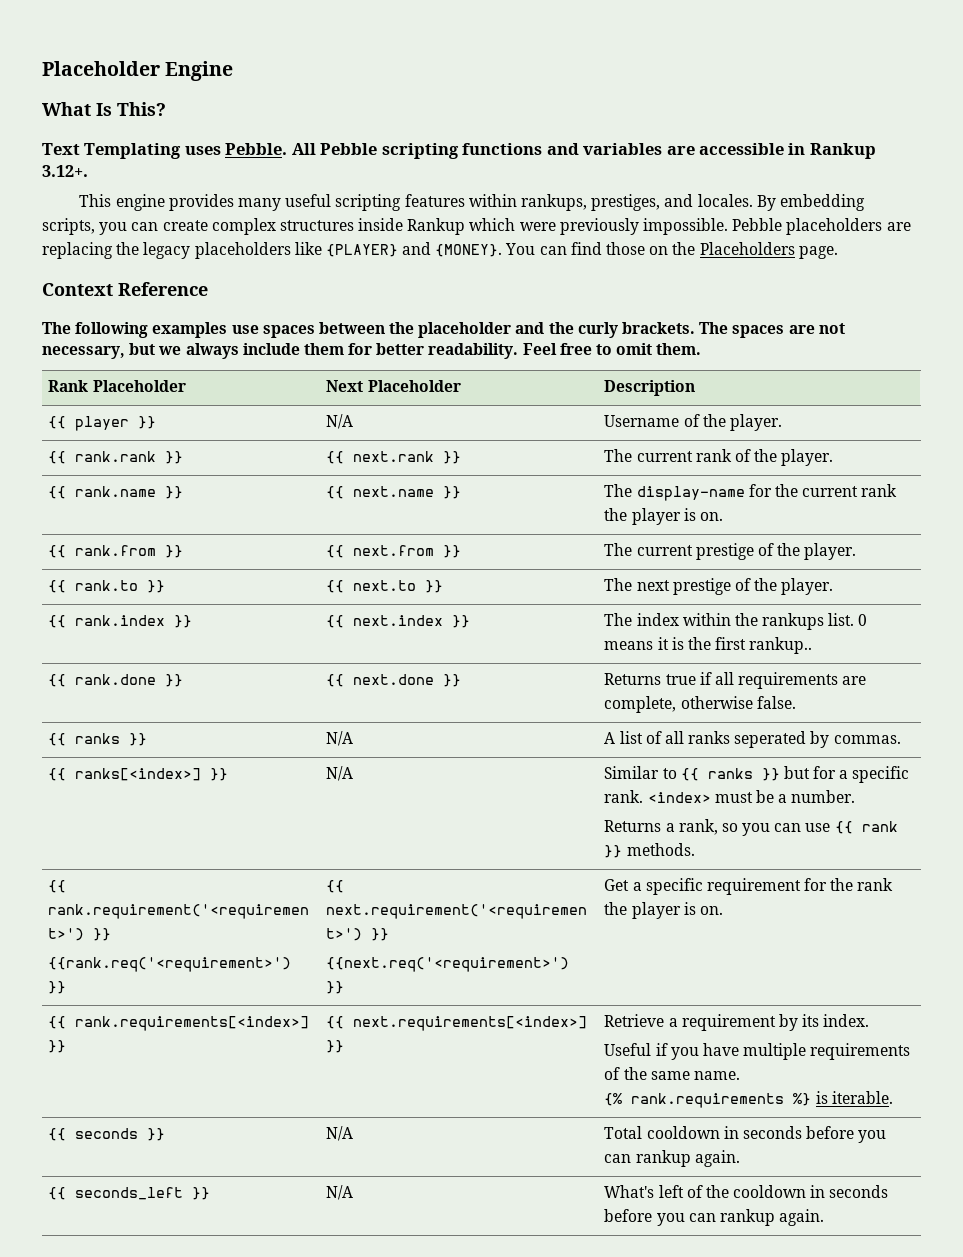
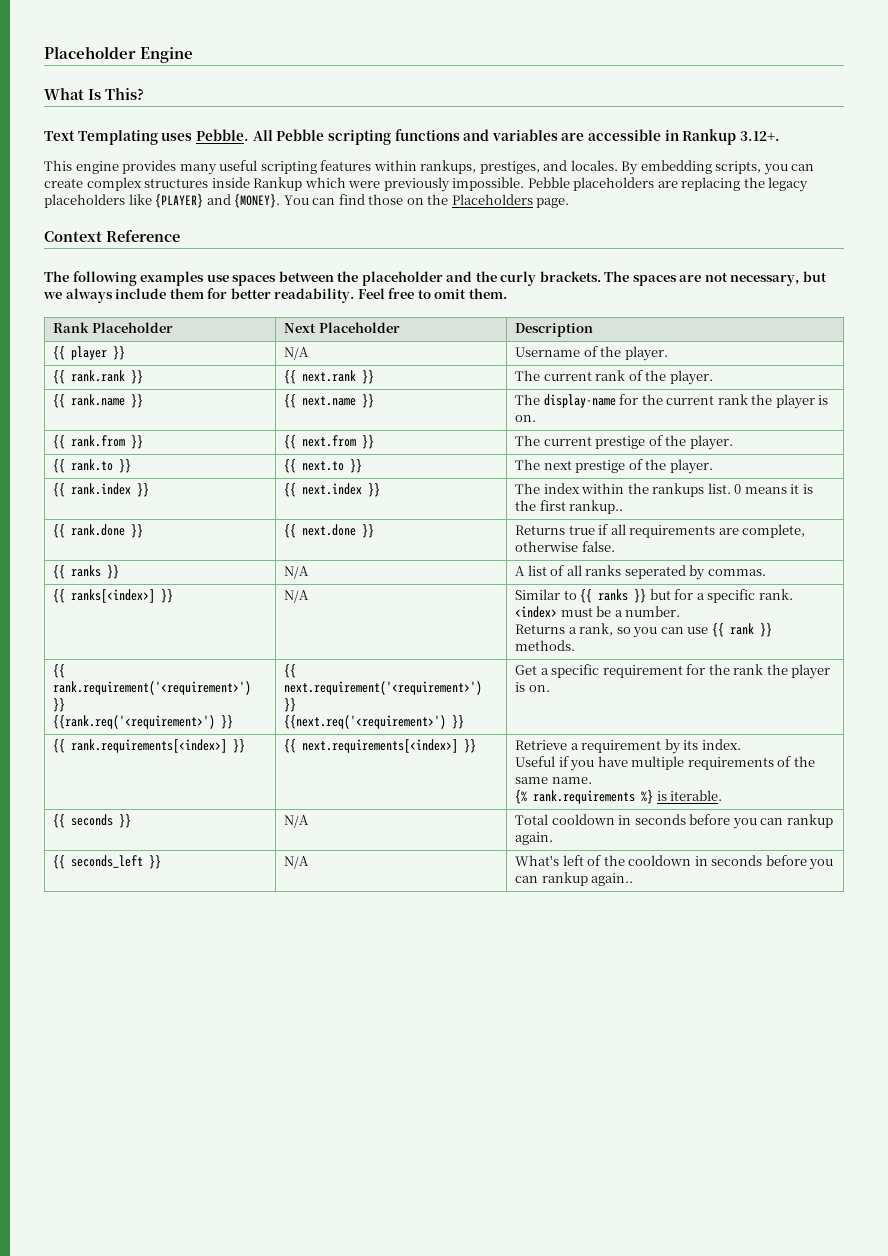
- {{ seconds_left }} | N/A | What's left of the cooldown in seconds before you can rankup again.
+ {{ seconds_left }} | N/A | What's left of the cooldown in seconds before you can rankup again..

